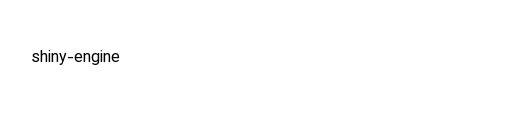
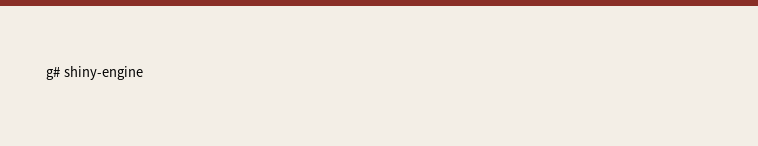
- shiny-engine
+ g# shiny-engine

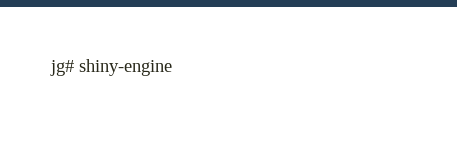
- g# shiny-engine
+ jg# shiny-engine

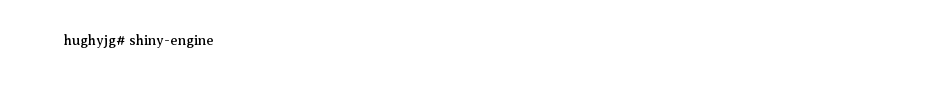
- jg# shiny-engine
+ hughyjg# shiny-engine

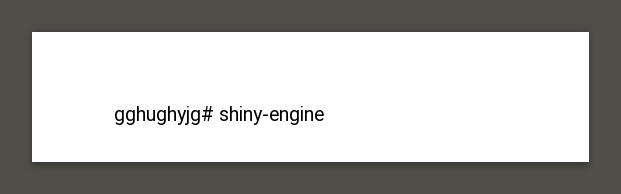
- hughyjg# shiny-engine
+ gghughyjg# shiny-engine

